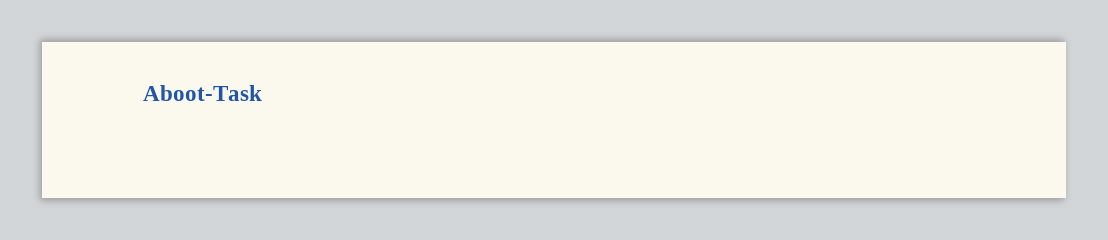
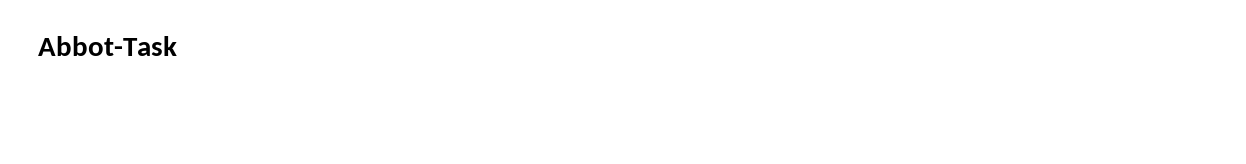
- Aboot-Task
+ Abbot-Task

